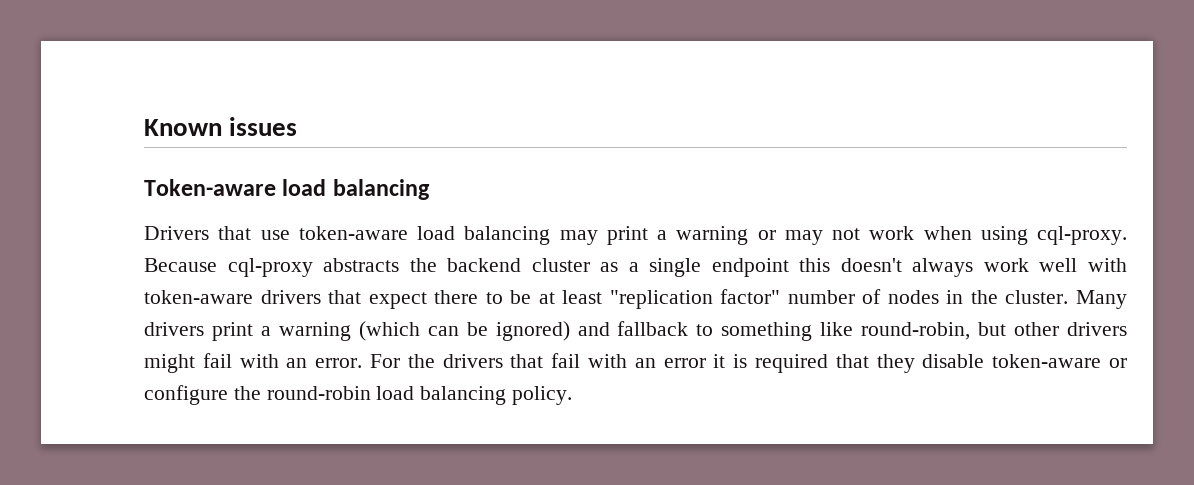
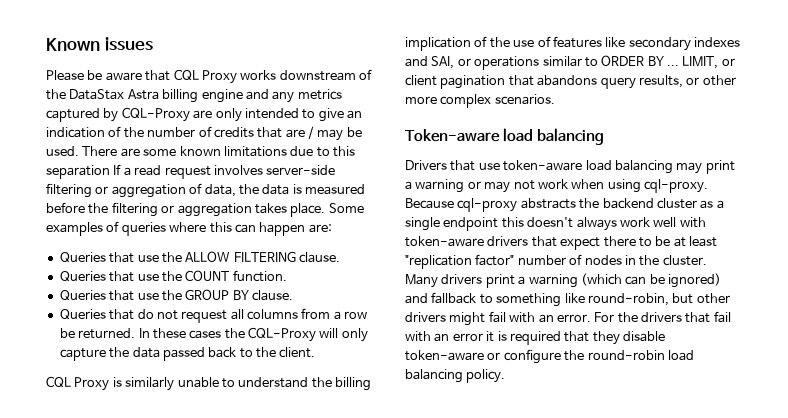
+ Please be aware that CQL Proxy works downstream of the DataStax Astra billing engine and any metrics captured by CQL-Proxy are only intended to give an indication of the number of credits that are / may be used. There are some known limitations due to this separation If a read request involves server-side filtering or aggregation of data, the data is measured before the filtering or aggregation takes place. Some examples of queries where this can happen are:
+ Queries that use the ALLOW FILTERING clause.
+ Queries that use the COUNT function.
+ Queries that use the GROUP BY clause.
+ Queries that do not request all columns from a row be returned. In these cases the CQL-Proxy will only capture the data passed back to the client.
+ CQL Proxy is similarly unable to understand the billing implication of the use of features like secondary indexes and SAI, or operations similar to ORDER BY ... LIMIT, or client pagination that abandons query results, or other more complex scenarios.

